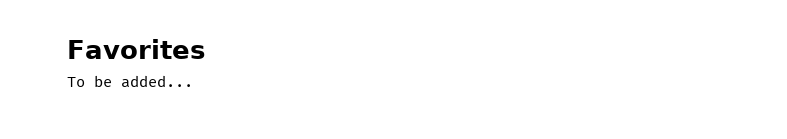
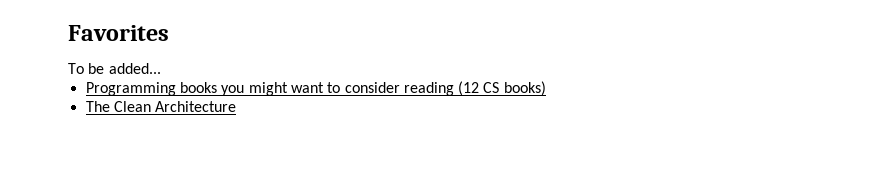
+ Programming books you might want to consider reading (12 CS books)
+ The Clean Architecture

